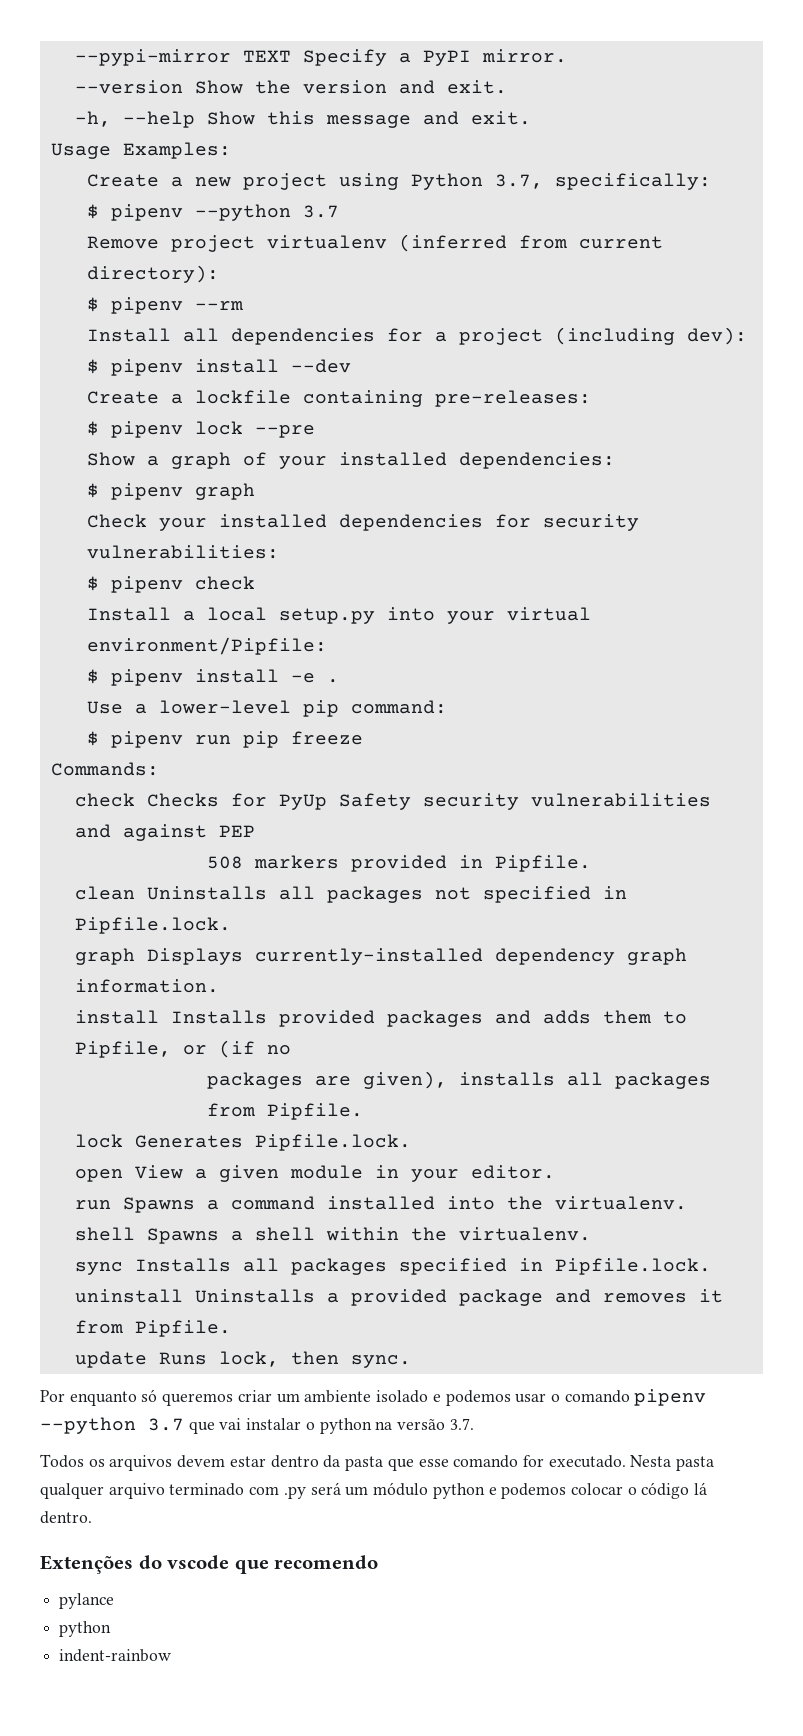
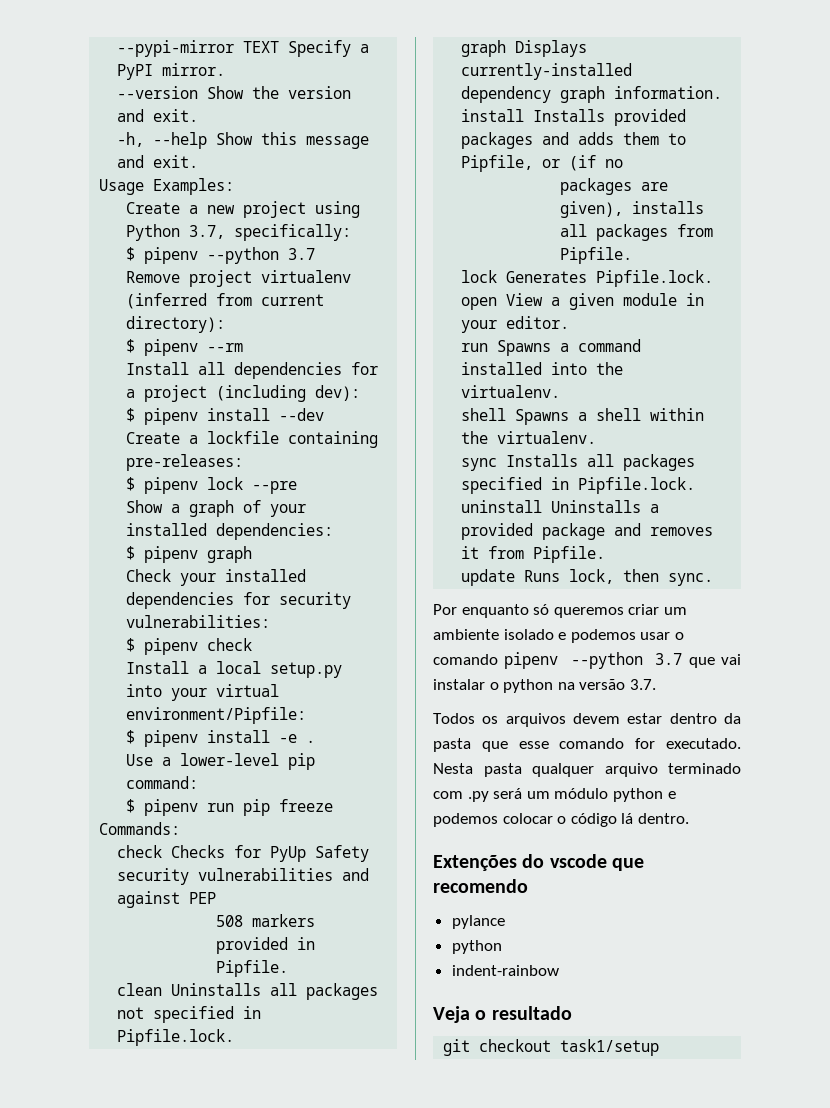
+ Veja o resultado
+ git checkout task1/setup

